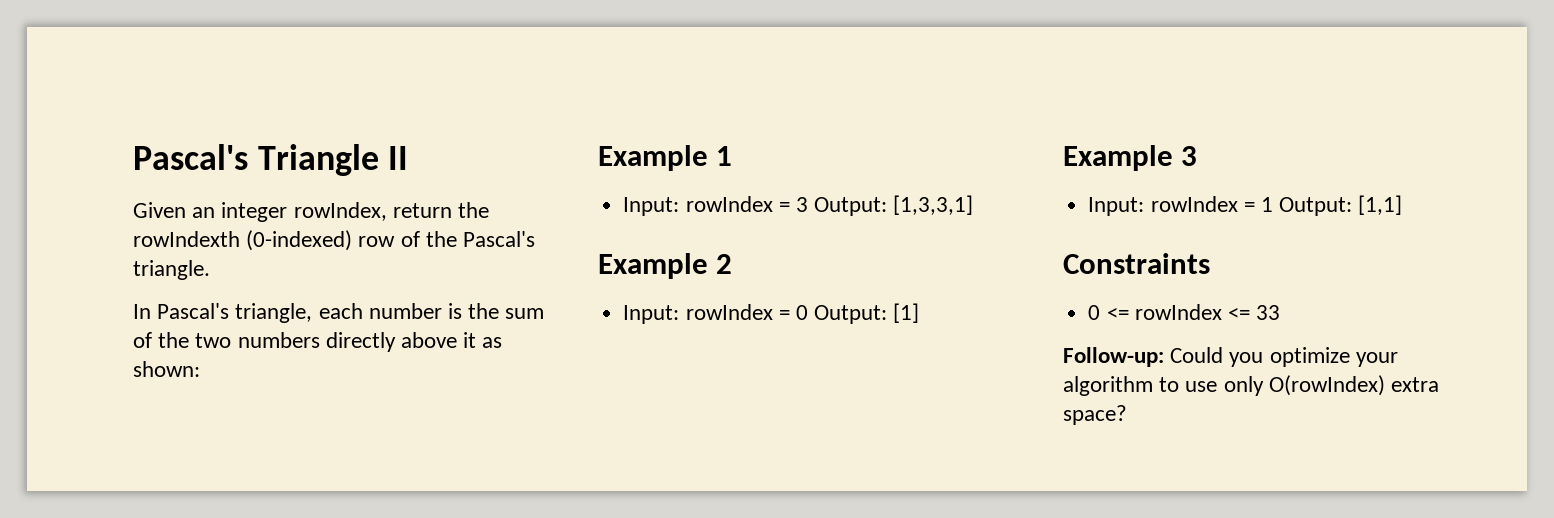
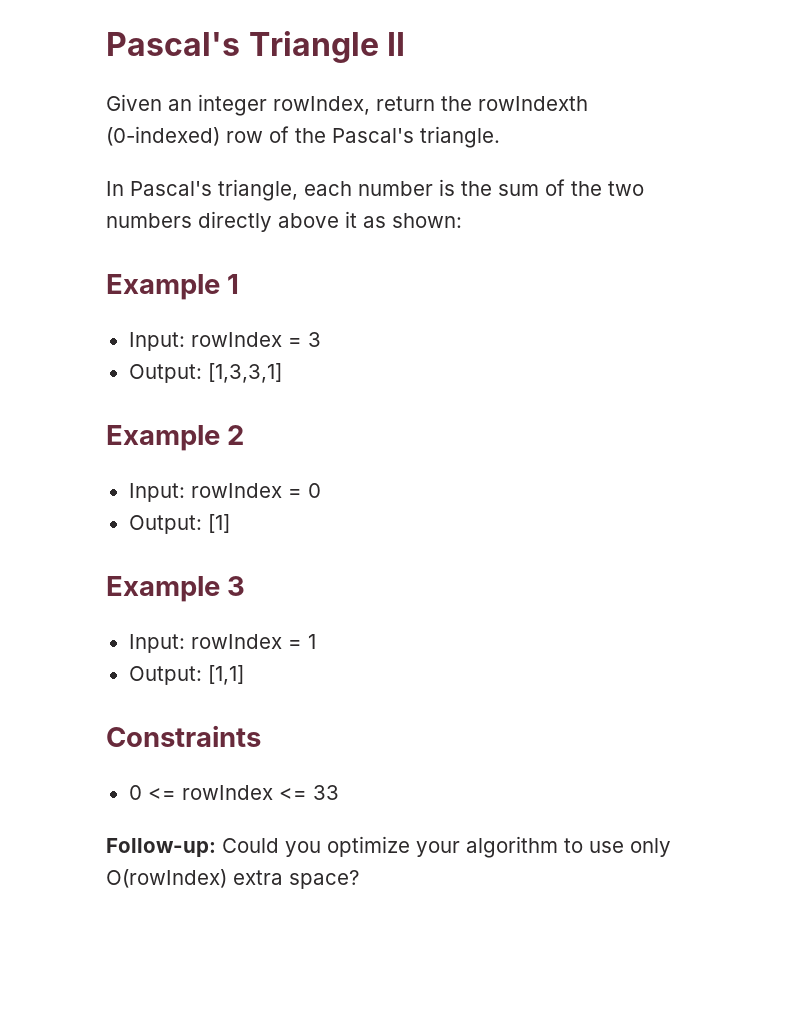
- Input: rowIndex = 3 Output: [1,3,3,1]
+ Input: rowIndex = 3
+ Output: [1,3,3,1]
- Input: rowIndex = 0 Output: [1]
+ Input: rowIndex = 0
+ Output: [1]
- Input: rowIndex = 1 Output: [1,1]
+ Input: rowIndex = 1
+ Output: [1,1]

